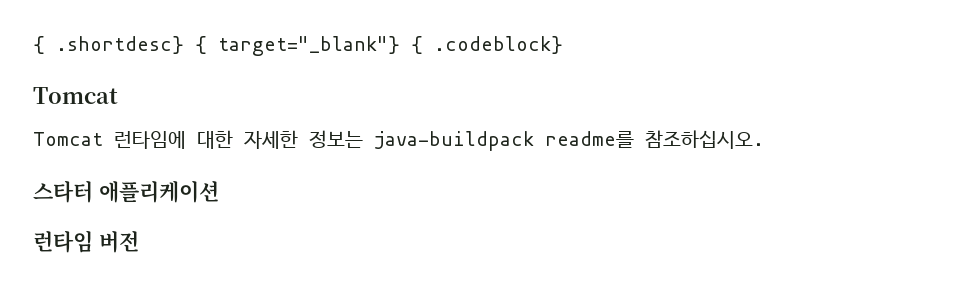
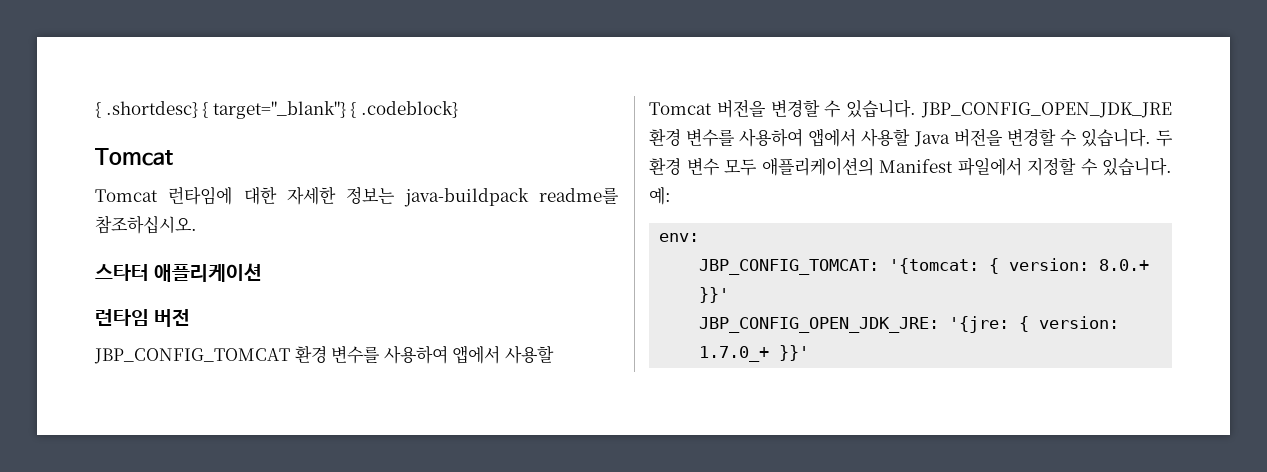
+ JBP_CONFIG_TOMCAT 환경 변수를 사용하여 앱에서 사용할 Tomcat 버전을 변경할 수 있습니다. JBP_CONFIG_OPEN_JDK_JRE 환경 변수를 사용하여 앱에서 사용할 Java 버전을 변경할 수 있습니다. 두 환경 변수 모두 애플리케이션의 Manifest 파일에서 지정할 수 있습니다. 예:
+ env:
+ JBP_CONFIG_TOMCAT: '{tomcat: { version: 8.0.+ }}'
+ JBP_CONFIG_OPEN_JDK_JRE: '{jre: { version: 1.7.0_+ }}'

